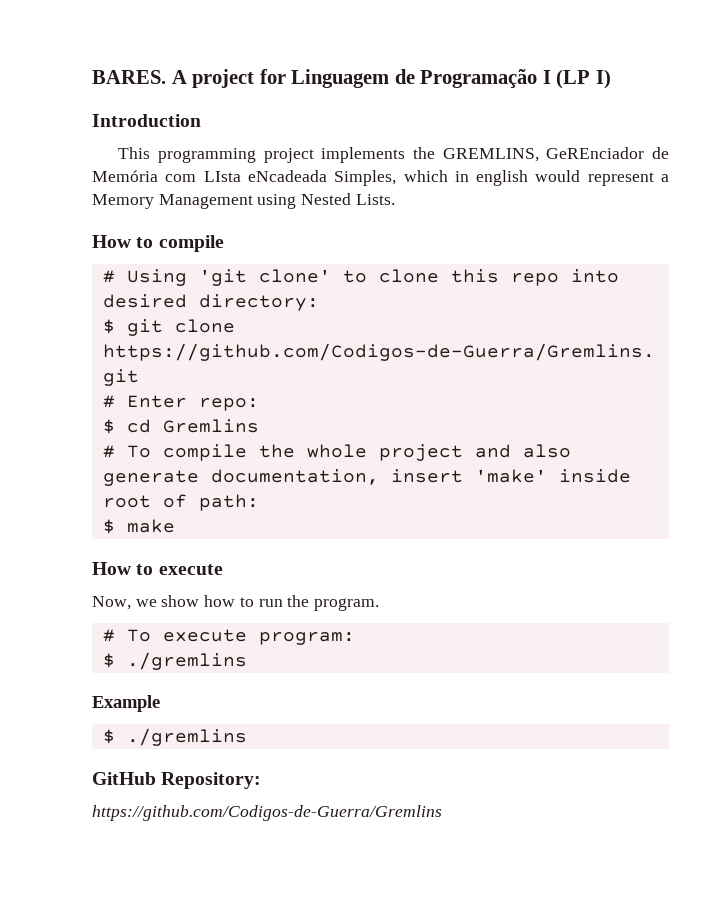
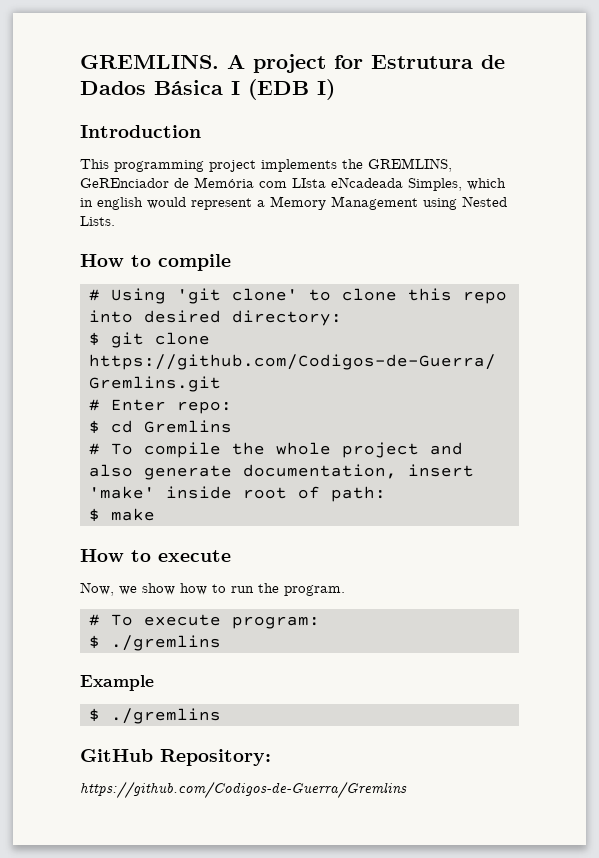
- BARES.
+ GREMLINS.
- A project for Linguagem de Programação I (LP I)
+ A project for Estrutura de Dados Básica I (EDB I)

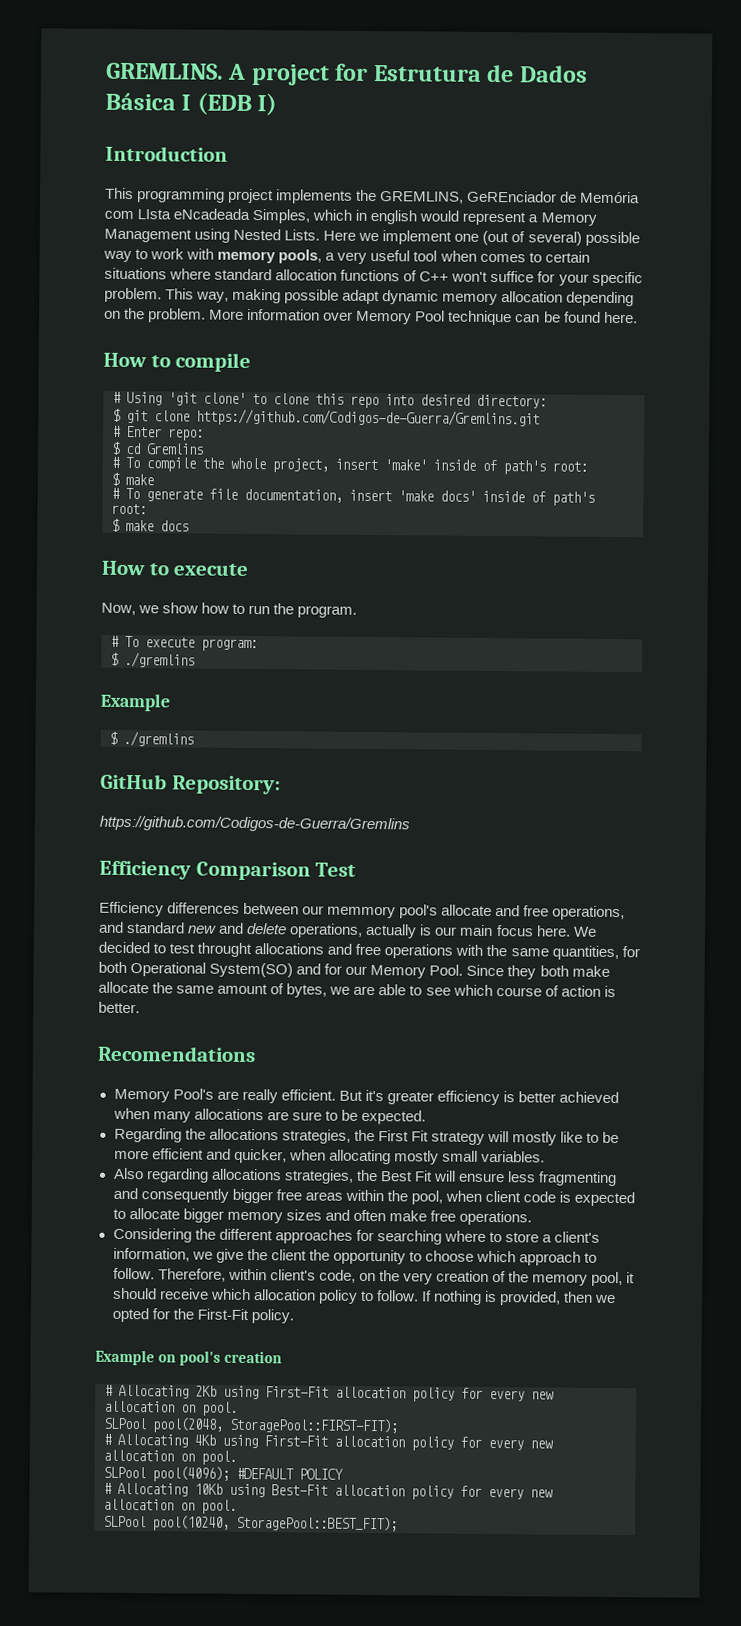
+ Here we implement one (out of several) possible way to work with memory pools, a very useful tool when comes to certain situations where standard allocation functions of C++ won't suffice for your specific problem. This way, making possible adapt dynamic memory allocation depending on the problem. More information over Memory Pool technique can be found here.
- # To compile the whole project and also generate documentation, insert 'make' inside root of path:
+ # To compile the whole project, insert 'make' inside of path's root:
  $ make
+ # To generate file documentation, insert 'make docs' inside of path's root:
+ $ make docs
+ Efficiency Comparison Test
+ Efficiency differences between our memmory pool's allocate and free operations, and standard new and delete operations, actually is our main focus here. We decided to test throught allocations and free operations with the same quantities, for both Operational System(SO) and for our Memory Pool. Since they both make allocate the same amount of bytes, we are able to see which course of action is better.
+ Recomendations
+ Memory Pool's are really efficient. But it's greater efficiency is better achieved when many allocations are sure to be expected.
+ Regarding the allocations strategies, the First Fit strategy will mostly like to be more efficient and quicker, when allocating mostly small variables.
+ Also regarding allocations strategies, the Best Fit will ensure less fragmenting and consequently bigger free areas within the pool, when client code is expected to allocate bigger memory sizes and often make free operations.
+ Considering the different approaches for searching where to store a client's information, we give the client the opportunity to choose which approach to follow. Therefore, within client's code, on the very creation of the memory pool, it should receive which allocation policy to follow. If nothing is provided, then we opted for the First-Fit policy.
+ Example on pool's creation
+ # Allocating 2Kb using First-Fit allocation policy for every new allocation on pool.
+ SLPool pool(2048, StoragePool::FIRST-FIT);
+ # Allocating 4Kb using First-Fit allocation policy for every new allocation on pool.
+ SLPool pool(4096); #DEFAULT POLICY
+ # Allocating 10Kb using Best-Fit allocation policy for every new allocation on pool.
+ SLPool pool(10240, StoragePool::BEST_FIT);

